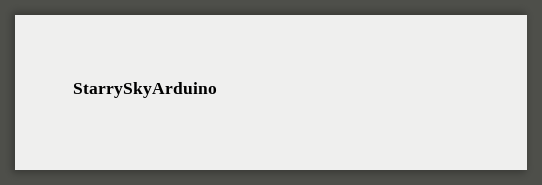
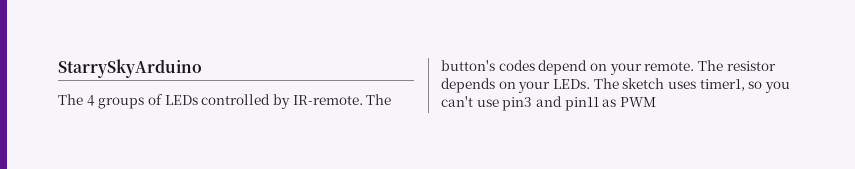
+ The 4 groups of LEDs controlled by IR-remote. The button's codes depend on your remote. The resistor depends on your LEDs. The sketch uses timer1, so you can't use pin3 and pin11 as PWM

